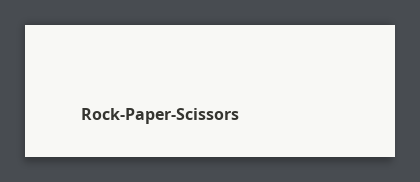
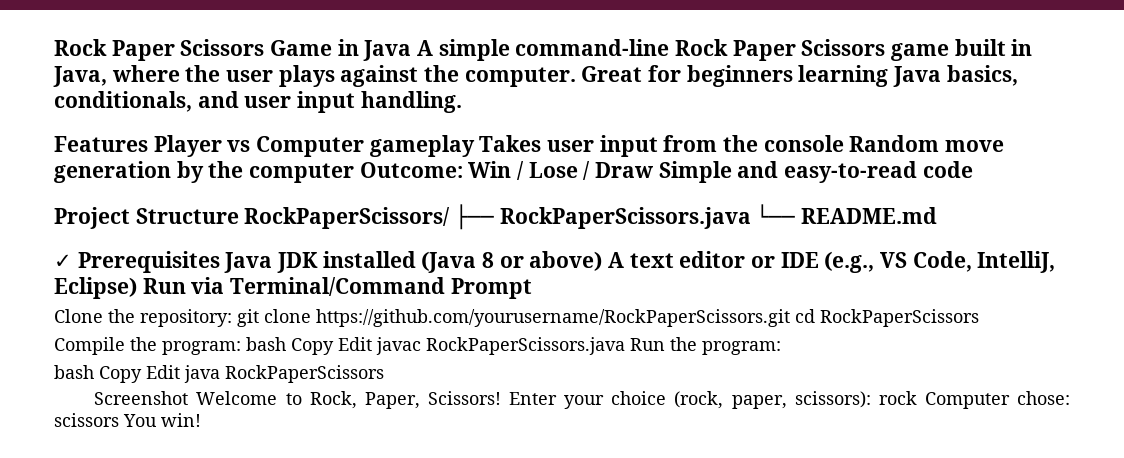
- Rock-Paper-Scissors
+ Rock Paper Scissors Game in Java A simple command-line Rock Paper Scissors game built in Java, where the user plays against the computer. Great for beginners learning Java basics, conditionals, and user input handling.
+ Features Player vs Computer gameplay Takes user input from the console Random move generation by the computer Outcome: Win / Lose / Draw Simple and easy-to-read code
+ Project Structure RockPaperScissors/ ├── RockPaperScissors.java └── README.md
+ ✓ Prerequisites Java JDK installed (Java 8 or above) A text editor or IDE (e.g., VS Code, IntelliJ, Eclipse) Run via Terminal/Command Prompt
+ Clone the repository: git clone https://github.com/yourusername/RockPaperScissors.git cd RockPaperScissors
+ Compile the program: bash Copy Edit javac RockPaperScissors.java Run the program:
+ bash Copy Edit java RockPaperScissors
+ Screenshot Welcome to Rock, Paper, Scissors! Enter your choice (rock, paper, scissors): rock Computer chose: scissors You win!

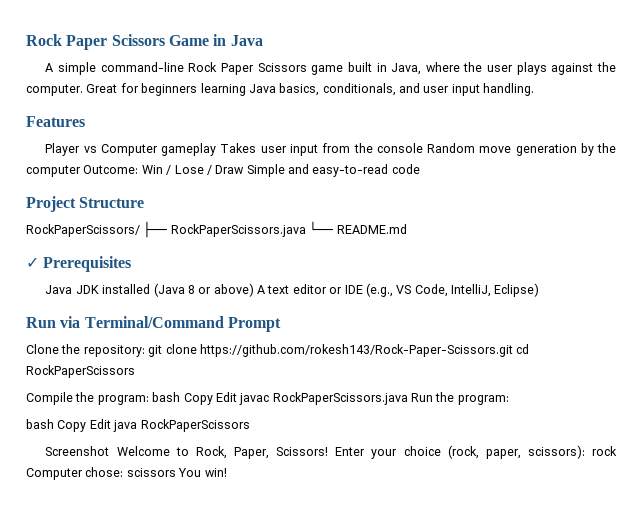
- Rock Paper Scissors Game in Java A simple command-line Rock Paper Scissors game built in Java, where the user plays against the computer.
+ Rock Paper Scissors Game in Java
+ A simple command-line Rock Paper Scissors game built in Java, where the user plays against the computer.
- Features Player vs Computer gameplay Takes user input from the console Random move generation by the computer Outcome: Win / Lose / Draw Simple and easy-to-read code
+ Features
+ Player vs Computer gameplay Takes user input from the console Random move generation by the computer Outcome: Win / Lose / Draw Simple and easy-to-read code
- Project Structure RockPaperScissors/ ├── RockPaperScissors.java └── README.md
+ Project Structure
+ RockPaperScissors/ ├── RockPaperScissors.java └── README.md
- ✓ Prerequisites Java JDK installed (Java 8 or above) A text editor or IDE (e.g., VS Code, IntelliJ, Eclipse) Run via Terminal/Command Prompt
+ ✓ Prerequisites
+ Java JDK installed (Java 8 or above) A text editor or IDE (e.g., VS Code, IntelliJ, Eclipse)
+ Run via Terminal/Command Prompt
- Clone the repository: git clone https://github.com/yourusername/RockPaperScissors.git cd RockPaperScissors
+ Clone the repository: git clone https://github.com/rokesh143/Rock-Paper-Scissors.git cd RockPaperScissors

